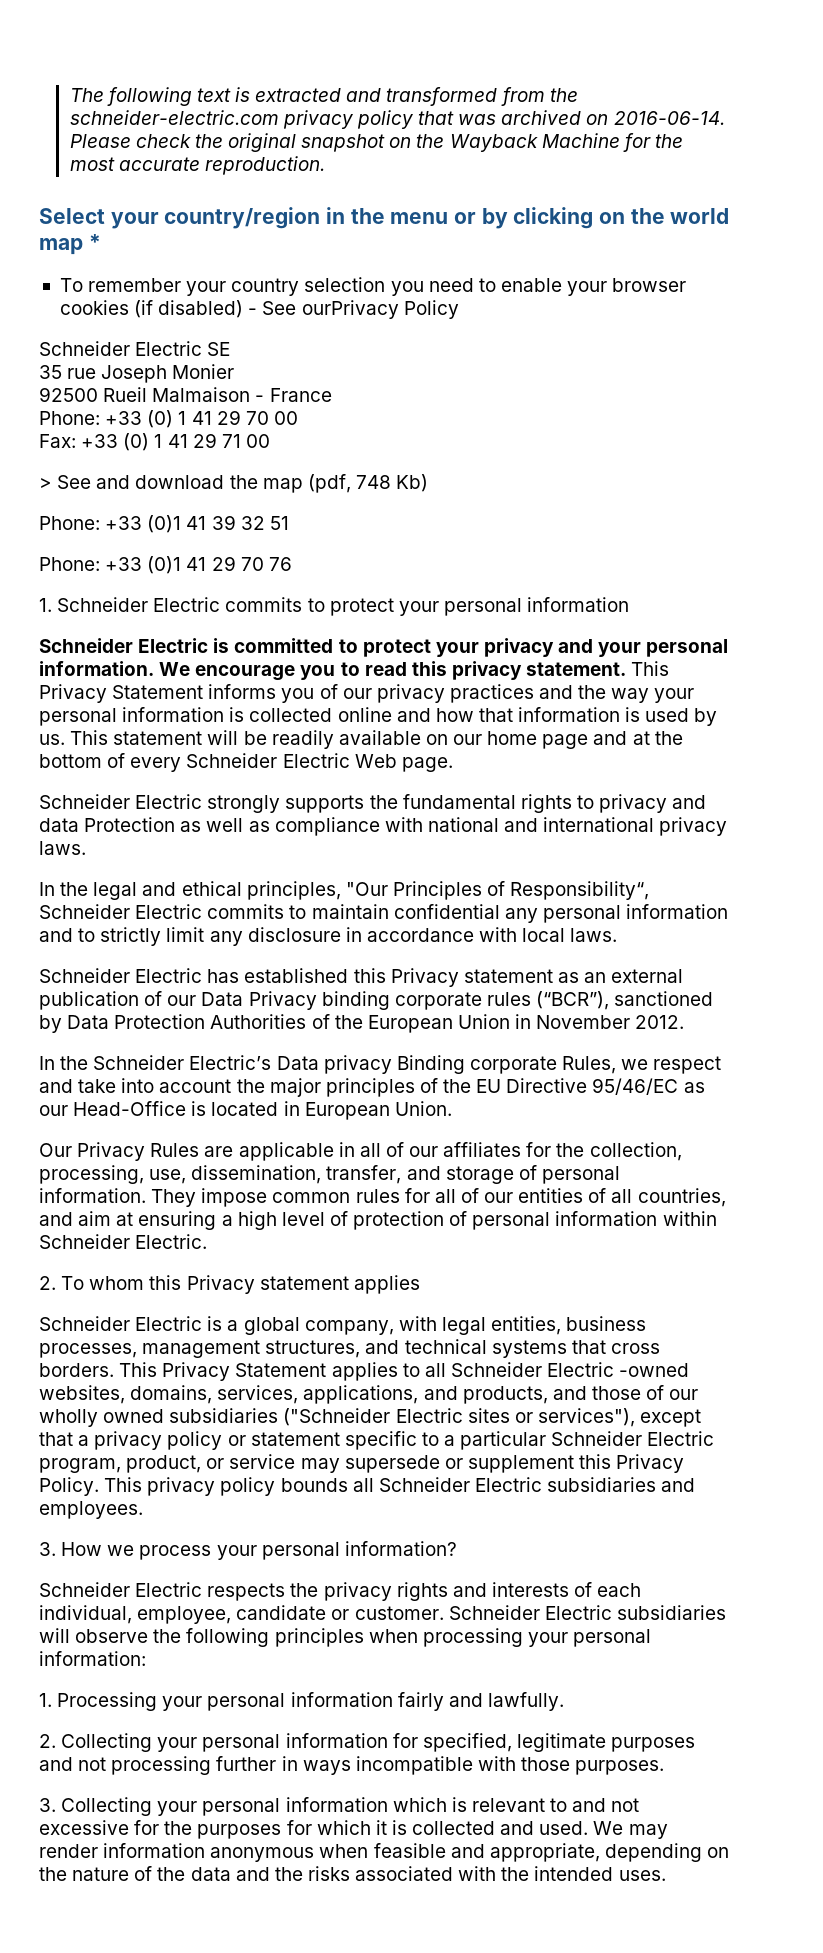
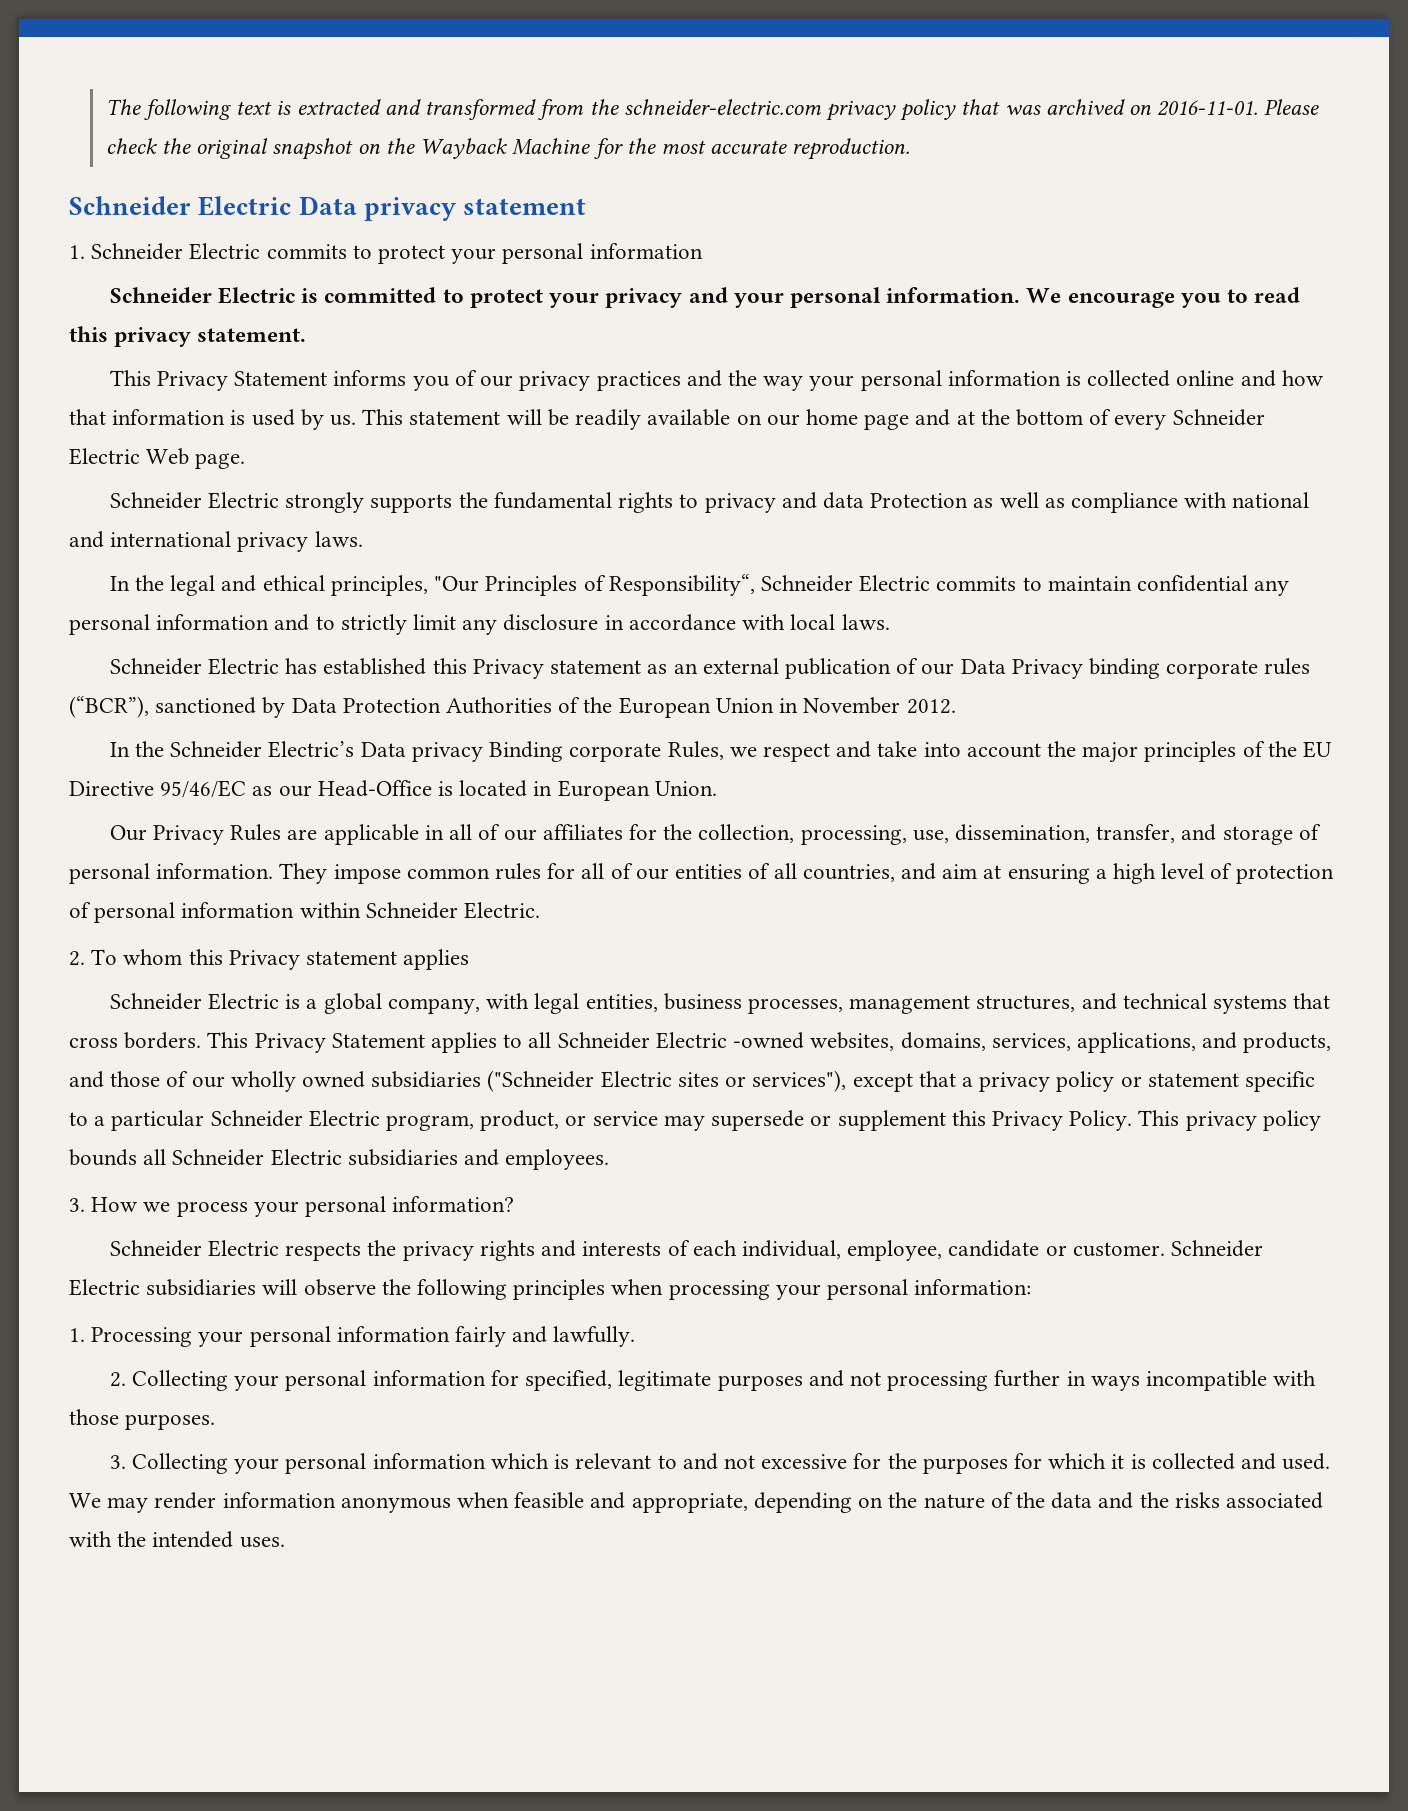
- The following text is extracted and transformed from the schneider-electric.com privacy policy that was archived on 2016-06-14.
+ The following text is extracted and transformed from the schneider-electric.com privacy policy that was archived on 2016-11-01.
- Select your country/region in the menu or by clicking on the world map *
- To remember your country selection you need to enable your browser cookies (if disabled) - See ourPrivacy Policy
- Schneider Electric SE
- 35 rue Joseph Monier
- 92500 Rueil Malmaison - France
- Phone: +33 (0) 1 41 29 70 00
- Fax: +33 (0) 1 41 29 71 00
- > See and download the map (pdf, 748 Kb)
- Phone: +33 (0)1 41 39 32 51
- Phone: +33 (0)1 41 29 70 76
+ Schneider Electric Data privacy statement
- We encourage you to read this privacy statement. This Privacy Statement informs you of our privacy practices and the way your personal information is collected online and how that information is used by us.
+ We encourage you to read this privacy statement.
+ This Privacy Statement informs you of our privacy practices and the way your personal information is collected online and how that information is used by us.

